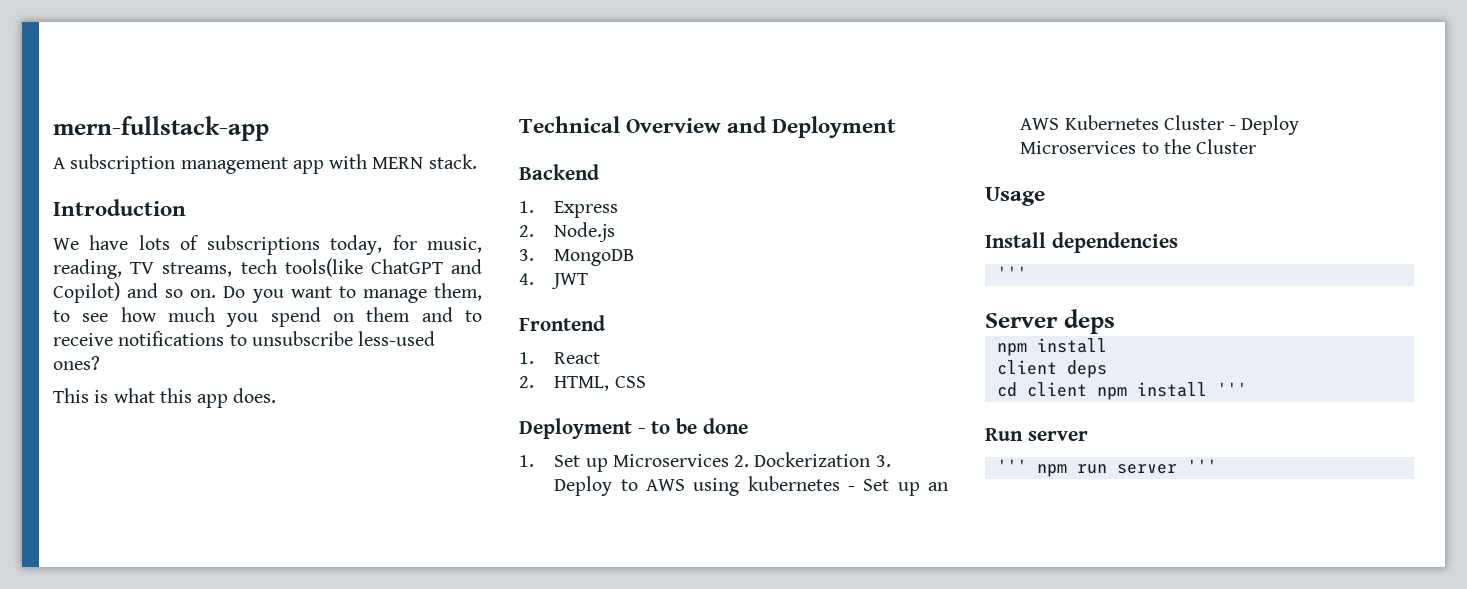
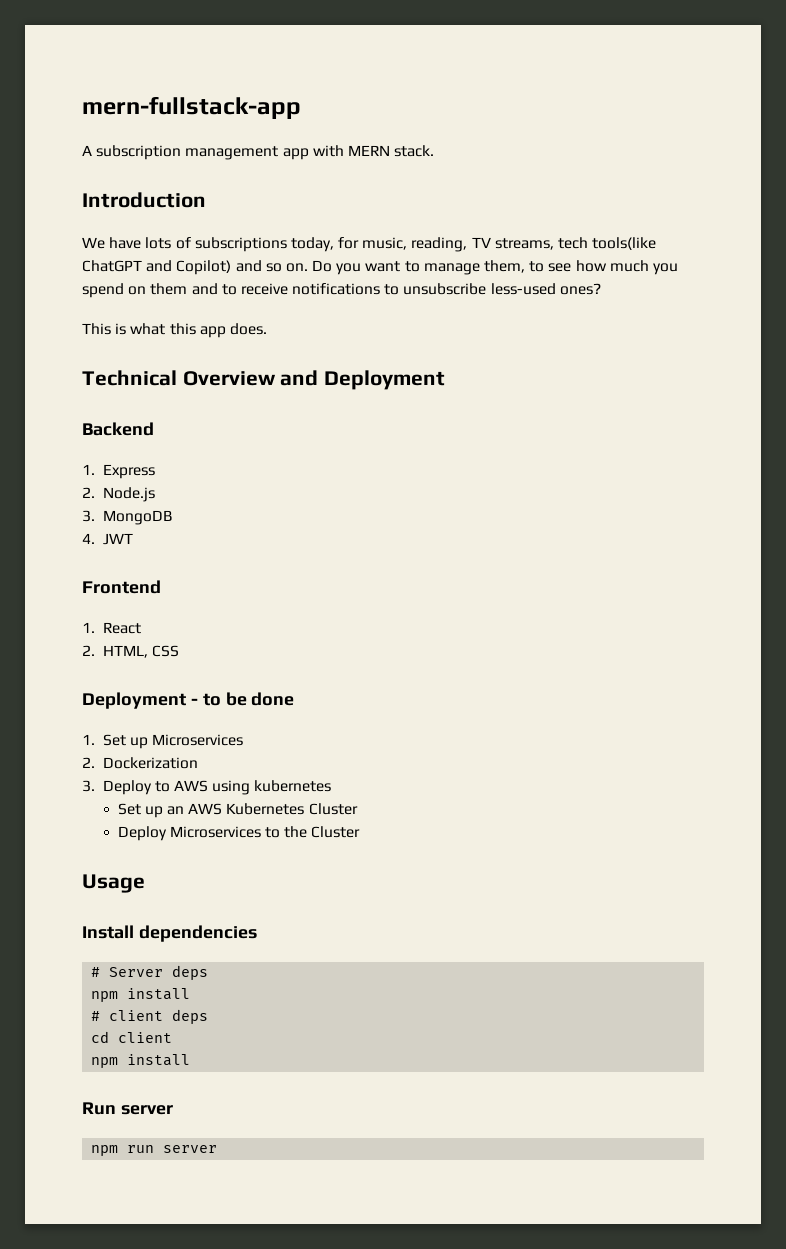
- 1. Set up Microservices 2. Dockerization 3. Deploy to AWS using kubernetes - Set up an AWS Kubernetes Cluster - Deploy Microservices to the Cluster
+ 1. Set up Microservices
+ 2. Dockerization
+ 3. Deploy to AWS using kubernetes
+ Set up an AWS Kubernetes Cluster
+ Deploy Microservices to the Cluster
  Install dependencies
- '''
- Server deps
+ # Server deps
- client deps
+ # client deps
- cd client npm install '''
+ cd client
+ npm install
- ''' npm run server '''
+ npm run server

